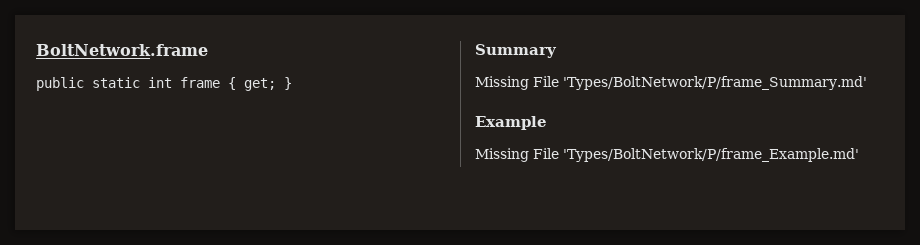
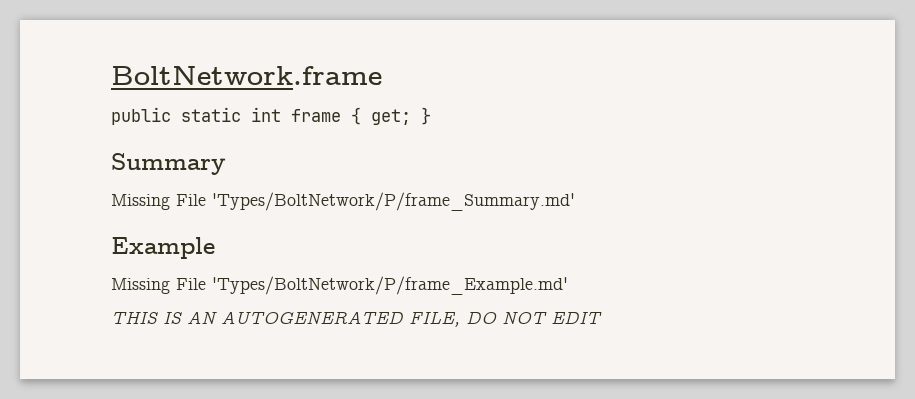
+ THIS IS AN AUTOGENERATED FILE, DO NOT EDIT

